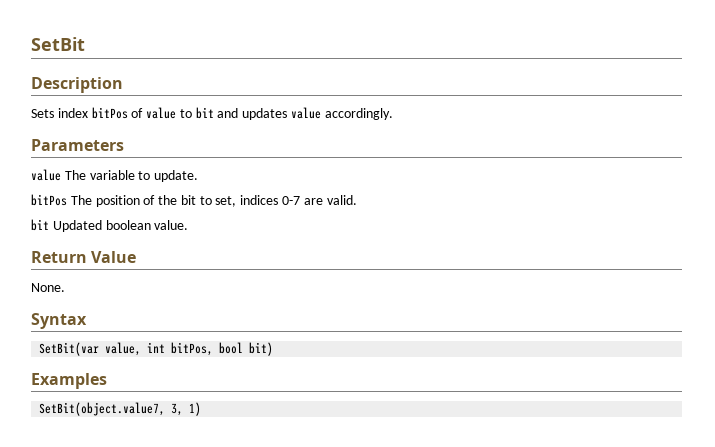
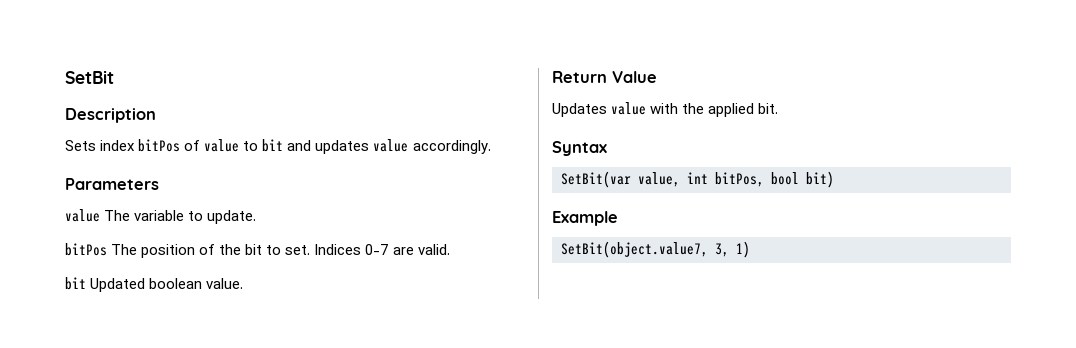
- bitPos The position of the bit to set, indices 0-7 are valid.
+ bitPos The position of the bit to set. Indices 0-7 are valid.
- None.
+ Updates value with the applied bit.
- Examples
+ Example

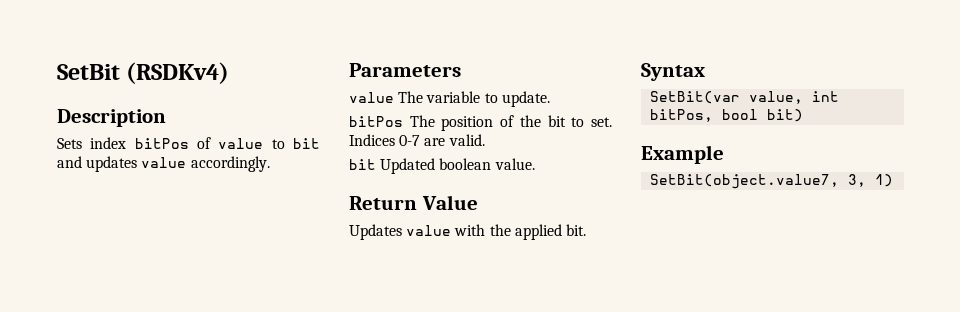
- SetBit
+ SetBit (RSDKv4)

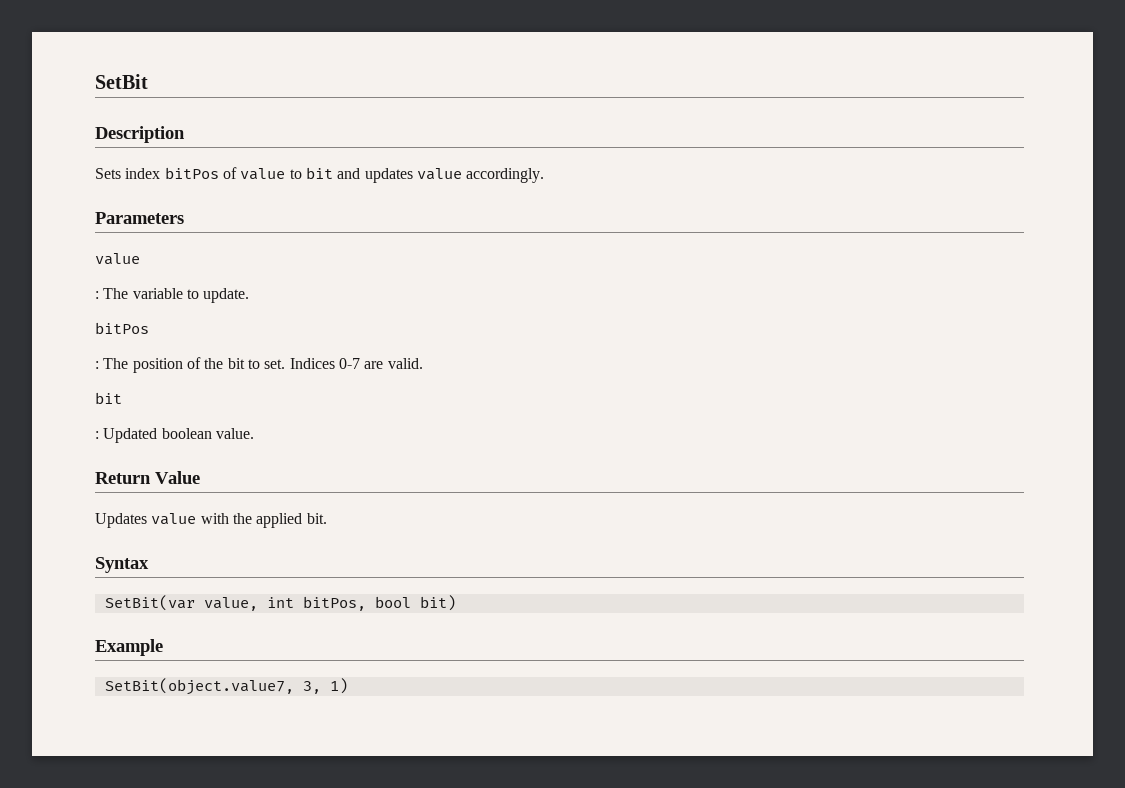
- SetBit (RSDKv4)
+ SetBit
  Parameters
- value The variable to update.
- bitPos The position of the bit to set.
+ value
+ : The variable to update.
+ bitPos
+ : The position of the bit to set.
  Indices 0-7 are valid.
- bit Updated boolean value.
+ bit
+ : Updated boolean value.

